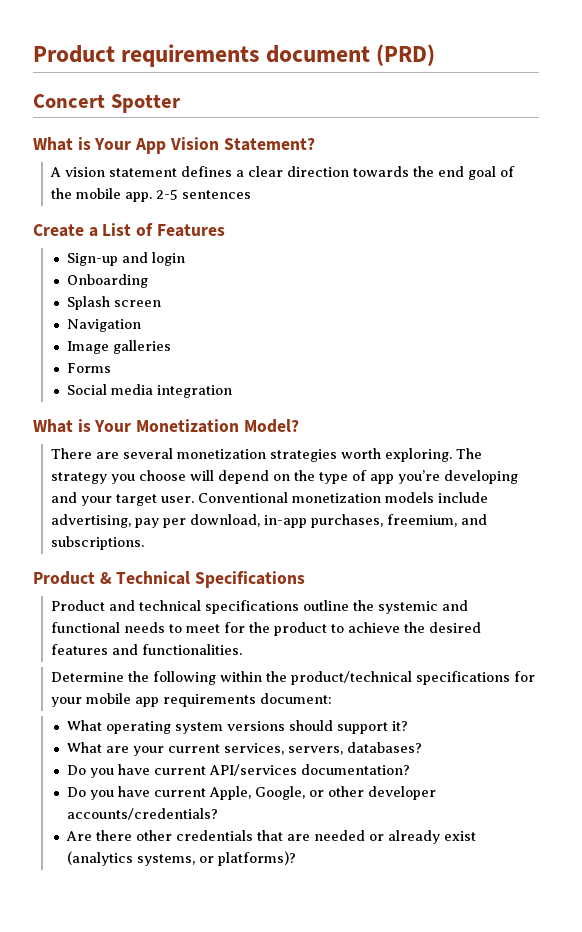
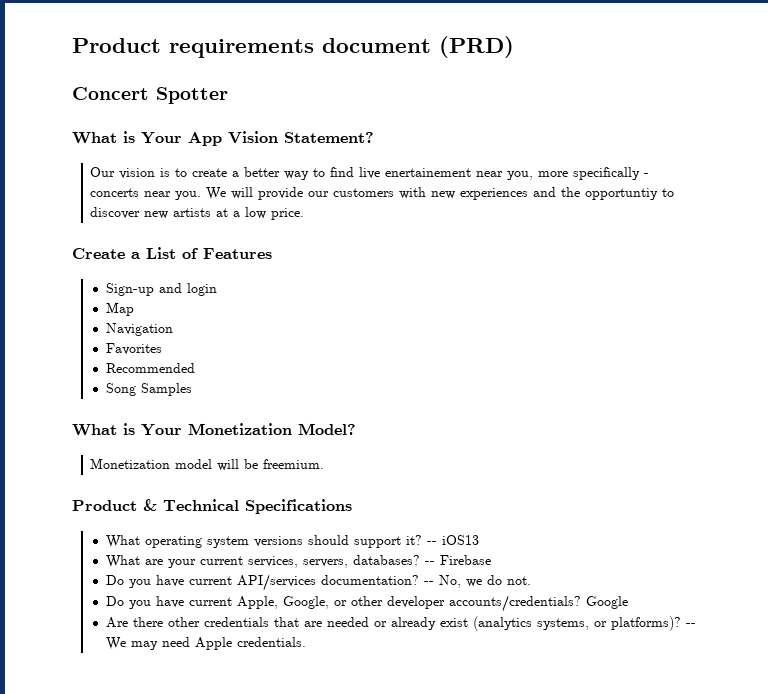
- A vision statement defines a clear direction towards the end goal of the mobile app. 2-5 sentences
+ Our vision is to create a better way to find live enertainement near you, more specifically - concerts near you. We will provide our customers with new experiences and the opportuntiy to discover new artists at a low price.
- Onboarding
- Splash screen
+ Map
  Navigation
- Image galleries
- Forms
- Social media integration
+ Favorites
+ Recommended
+ Song Samples
- There are several monetization strategies worth exploring. The strategy you choose will depend on the type of app you’re developing and your target user. Conventional monetization models include advertising, pay per download, in-app purchases, freemium, and subscriptions.
+ Monetization model will be freemium.
  Product & Technical Specifications
- Product and technical specifications outline the systemic and functional needs to meet for the product to achieve the desired features and functionalities.
- Determine the following within the product/technical specifications for your mobile app requirements document:
+ -- iOS13
+ -- Firebase
+ -- No, we do not.
+ Google
+ -- We may need Apple credentials.

